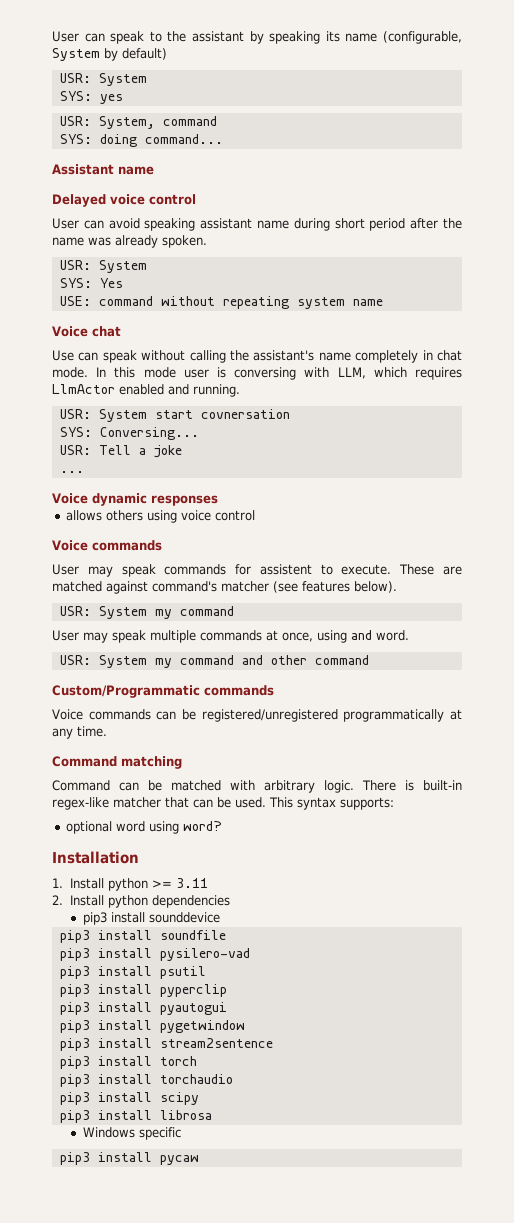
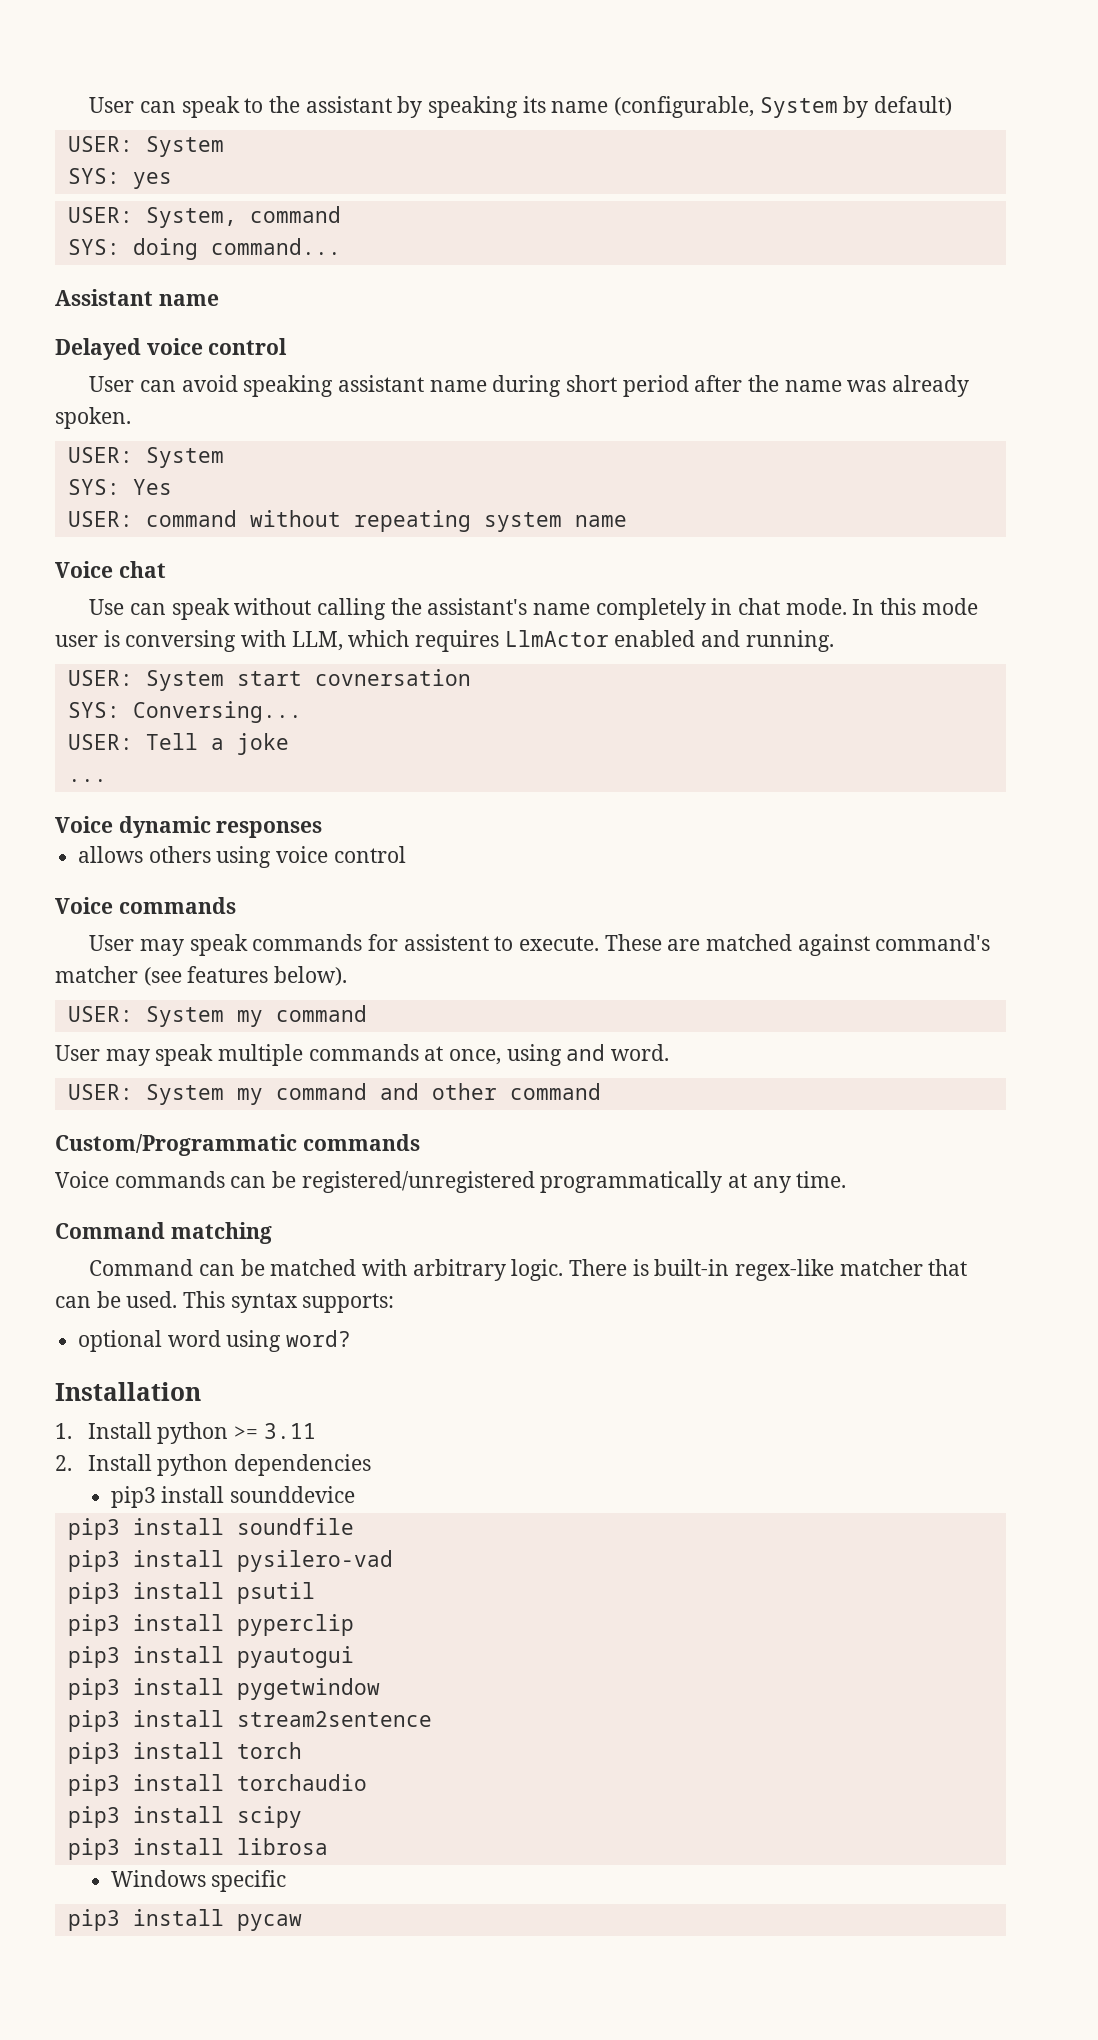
  User can speak to the assistant by speaking its name (configurable, System by default)
- USR: System
+ USER: System
- USR: System, command
+ USER: System, command
  User can avoid speaking assistant name during short period after the name was already spoken.
- USR: System
+ USER: System
- USE: command without repeating system name
+ USER: command without repeating system name
- USR: System start covnersation
+ USER: System start covnersation
- USR: Tell a joke
+ USER: Tell a joke
  These are matched against command's matcher (see features below).
- USR: System my command
+ USER: System my command
- USR: System my command and other command
+ USER: System my command and other command

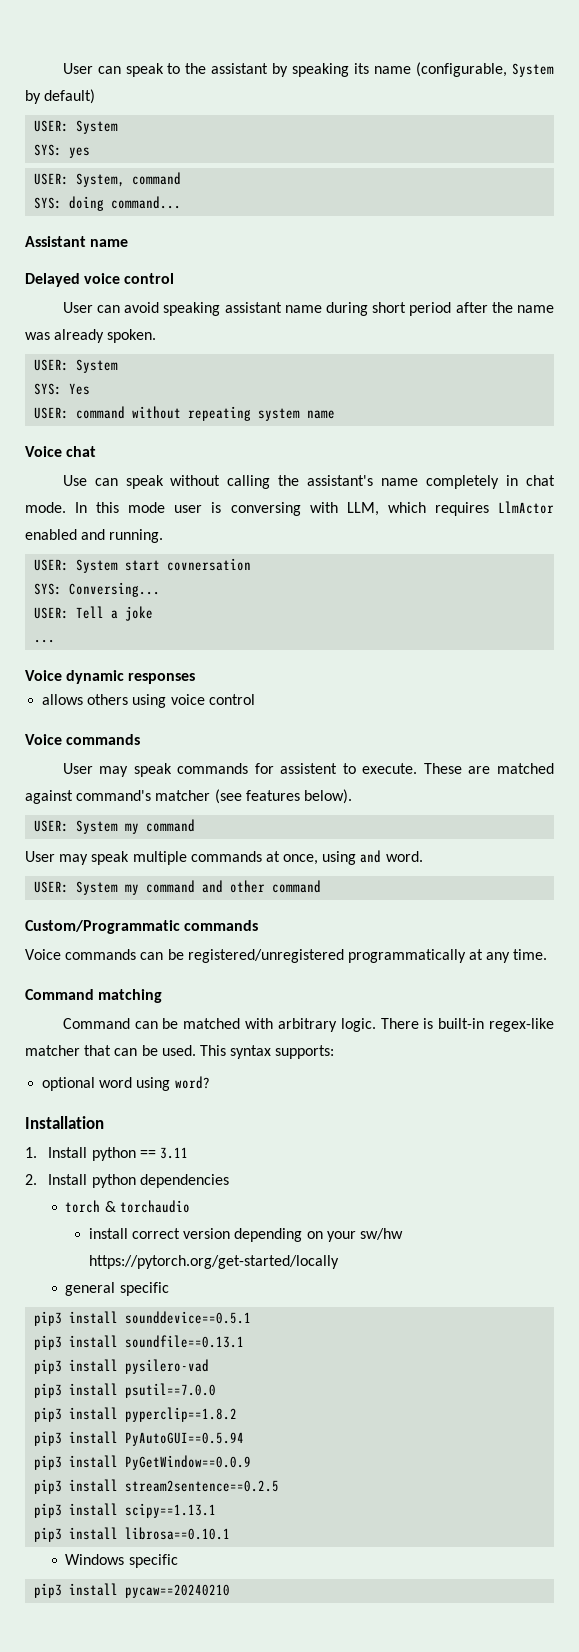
- 1. Install python >= 3.11
+ 1. Install python == 3.11
- pip3 install sounddevice
- pip3 install soundfile
+ torch & torchaudio
+ install correct version depending on your sw/hw https://pytorch.org/get-started/locally
+ general specific
+ pip3 install sounddevice==0.5.1
+ pip3 install soundfile==0.13.1
- pip3 install psutil
- pip3 install pyperclip
- pip3 install pyautogui
- pip3 install pygetwindow
- pip3 install stream2sentence
- pip3 install torch
- pip3 install torchaudio
- pip3 install scipy
- pip3 install librosa
+ pip3 install psutil==7.0.0
+ pip3 install pyperclip==1.8.2
+ pip3 install PyAutoGUI==0.5.94
+ pip3 install PyGetWindow==0.0.9
+ pip3 install stream2sentence==0.2.5
+ pip3 install scipy==1.13.1
+ pip3 install librosa==0.10.1
- pip3 install pycaw
+ pip3 install pycaw==20240210

